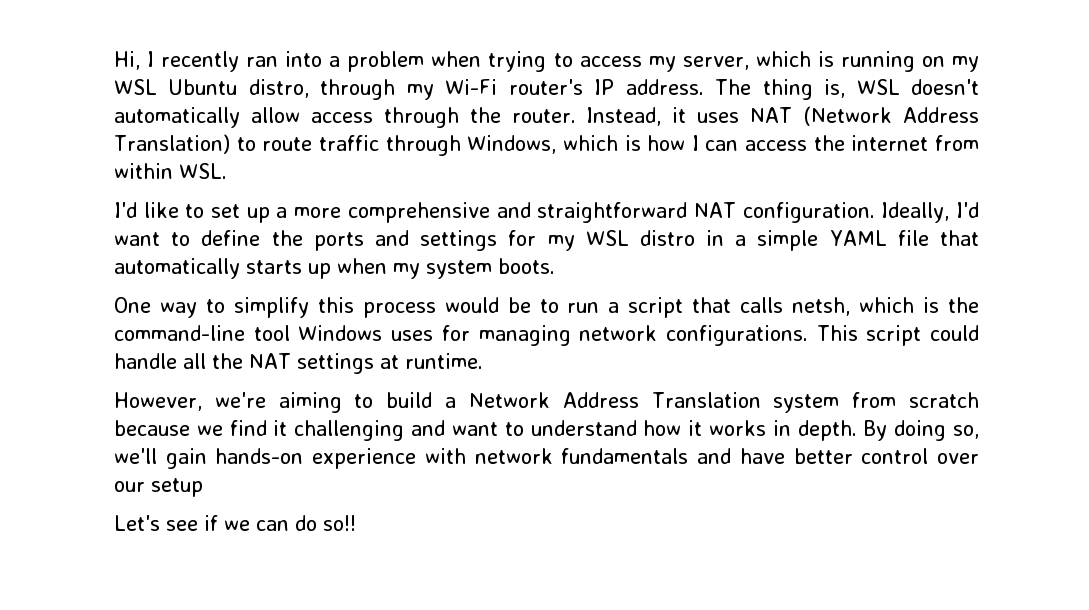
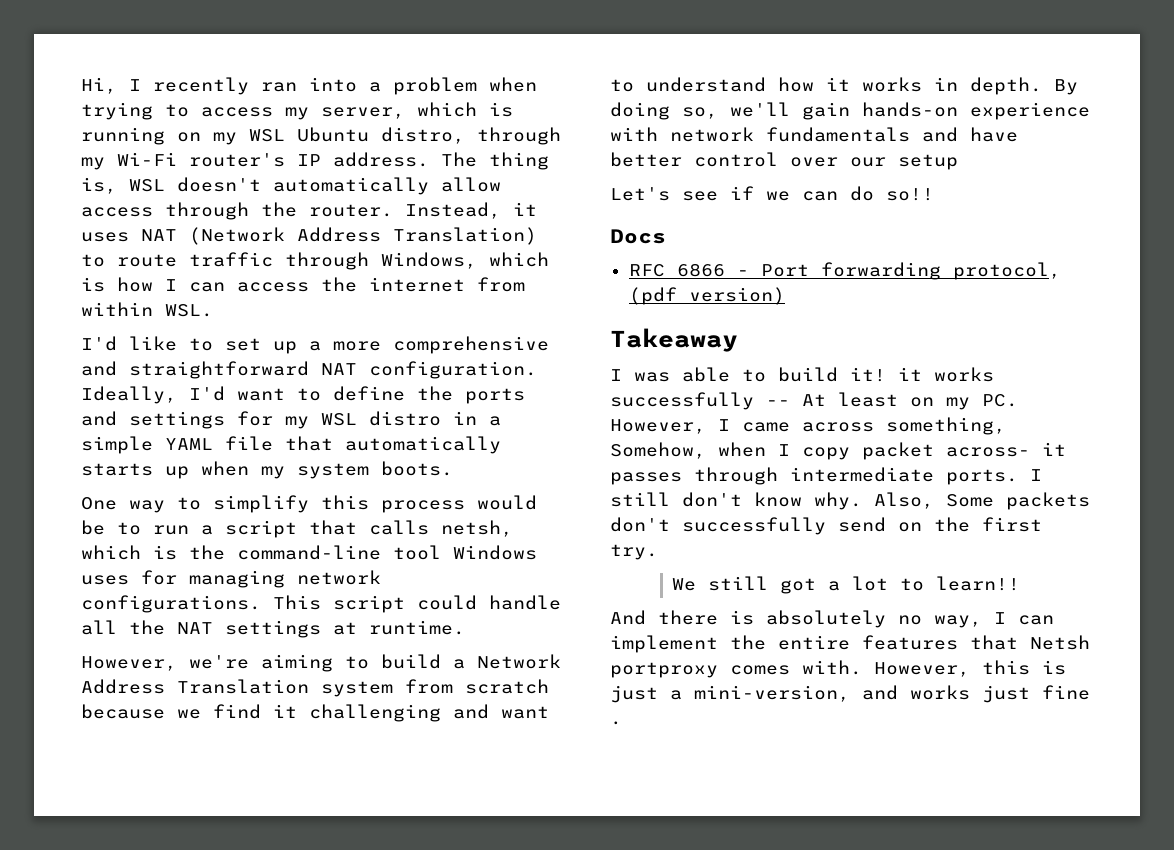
+ Docs
+ RFC 6866 - Port forwarding protocol, (pdf version)
+ Takeaway
+ I was able to build it! it works successfully -- At least on my PC. However, I came across something, Somehow, when I copy packet across- it passes through intermediate ports. I still don't know why. Also, Some packets don't successfully send on the first try.
+ We still got a lot to learn!!
+ And there is absolutely no way, I can implement the entire features that Netsh portproxy comes with. However, this is just a mini-version, and works just fine .

